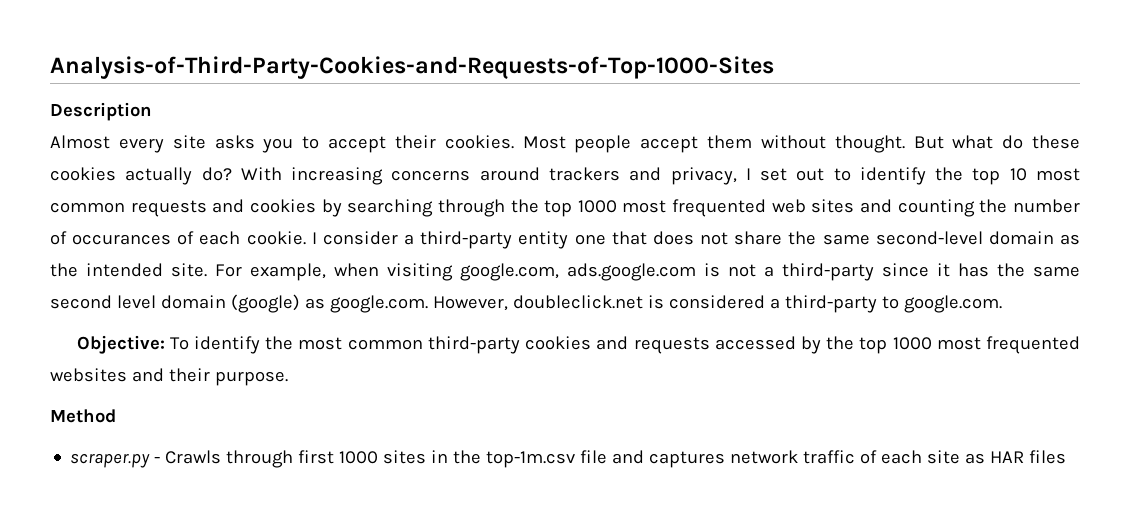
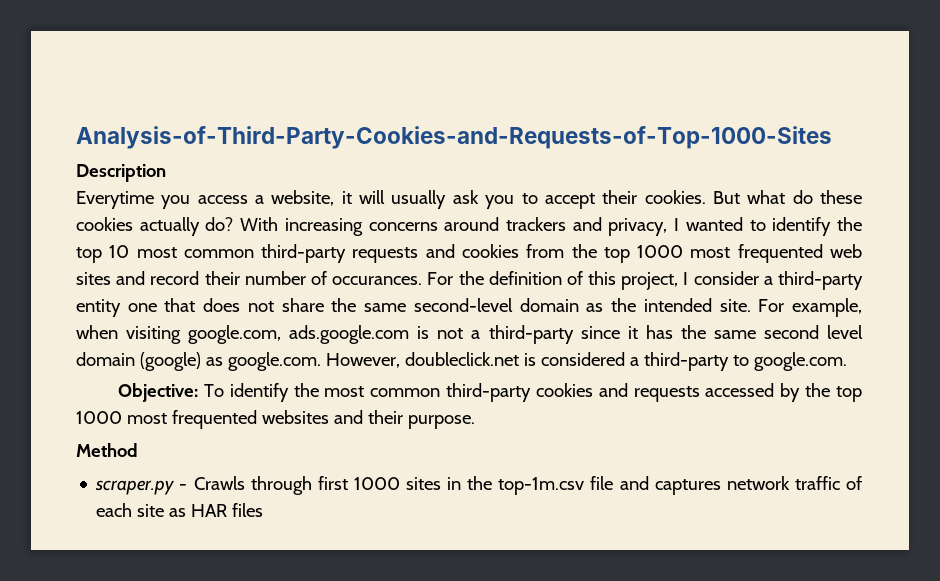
- Almost every site asks you to accept their cookies.
+ Everytime you access a website, it will usually ask you to accept their cookies.
- Most people accept them without thought.
- With increasing concerns around trackers and privacy, I set out to identify the top 10 most common requests and cookies by searching through the top 1000 most frequented web sites and counting the number of occurances of each cookie. I consider a third-party entity one that does not share the same second-level domain as the intended site.
+ With increasing concerns around trackers and privacy, I wanted to identify the top 10 most common third-party requests and cookies from the top 1000 most frequented web sites and record their number of occurances. For the definition of this project, I consider a third-party entity one that does not share the same second-level domain as the intended site.

